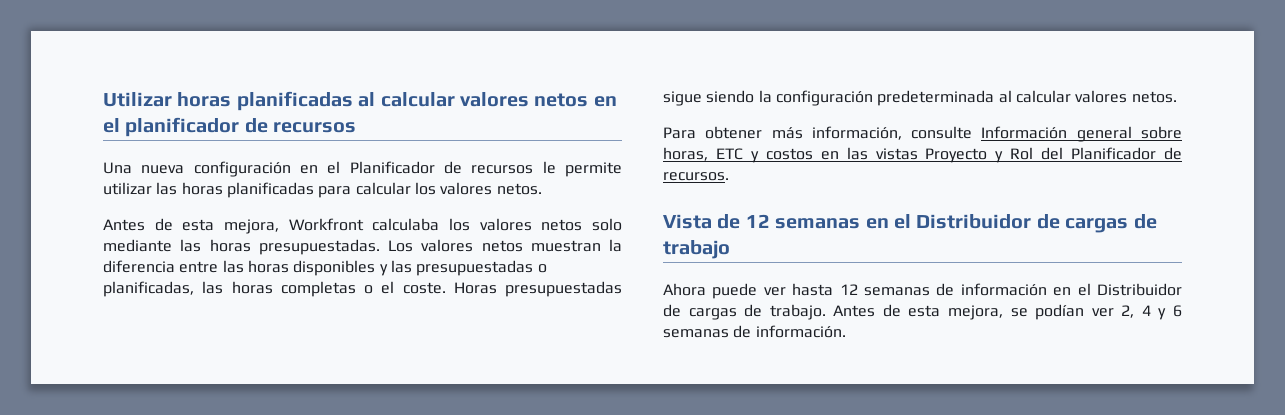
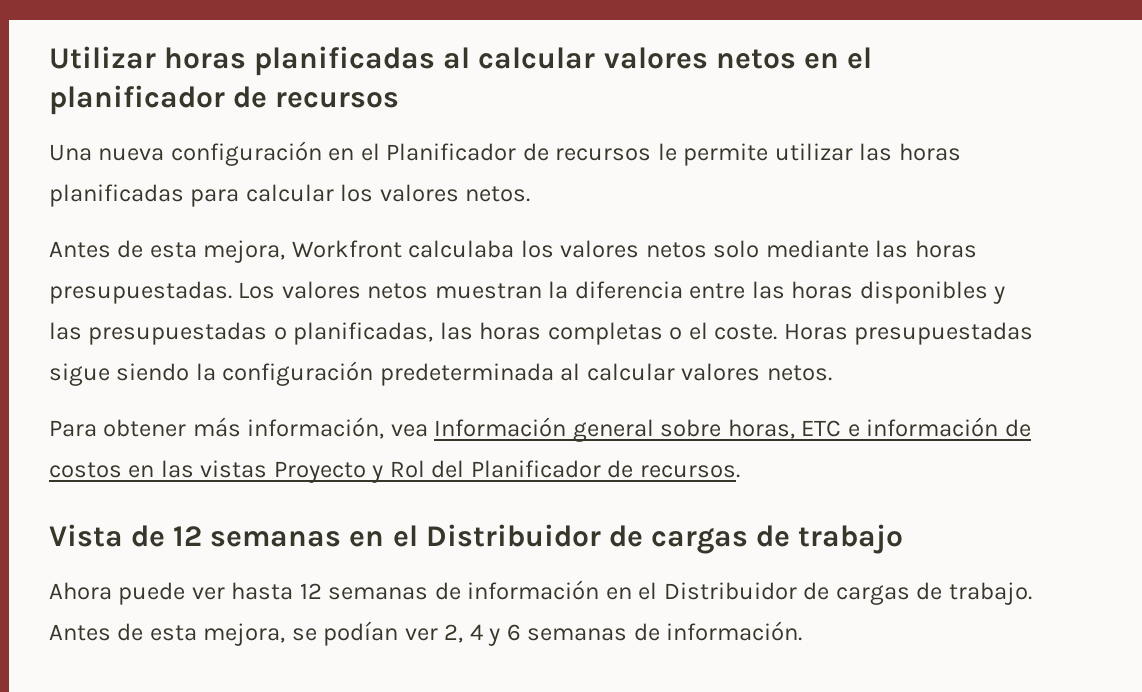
- Para obtener más información, consulte Información general sobre horas, ETC y costos en las vistas Proyecto y Rol del Planificador de recursos.
+ Para obtener más información, vea Información general sobre horas, ETC e información de costos en las vistas Proyecto y Rol del Planificador de recursos.

